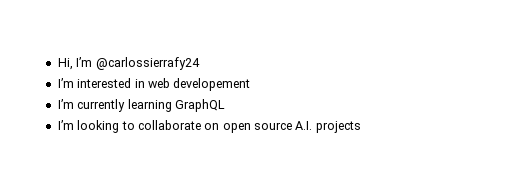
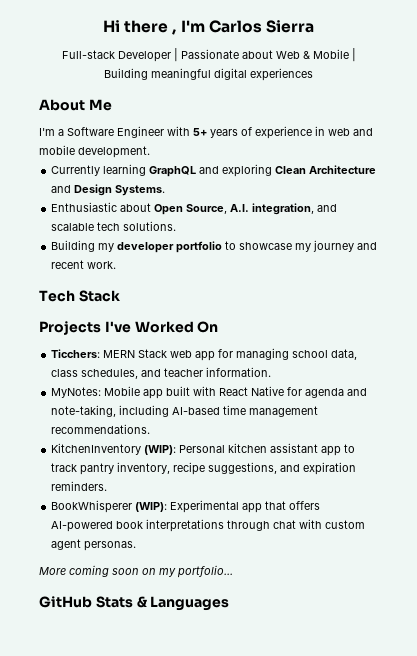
- Hi, I’m @carlossierrafy24
- I’m interested in web developement
- I’m currently learning GraphQL
- I’m looking to collaborate on open source A.I. projects
+ Hi there , I'm Carlos Sierra
+ Full-stack Developer | Passionate about Web & Mobile | Building meaningful digital experiences
+ About Me
+ I'm a Software Engineer with 5+ years of experience in web and mobile development.
+ Currently learning GraphQL and exploring Clean Architecture and Design Systems.
+ Enthusiastic about Open Source, A.I. integration, and scalable tech solutions.
+ Building my developer portfolio to showcase my journey and recent work.
+ Tech Stack
+ Projects I've Worked On
+ Ticchers: MERN Stack web app for managing school data, class schedules, and teacher information.
+ MyNotes: Mobile app built with React Native for agenda and note-taking, including AI-based time management recommendations.
+ KitchenInventory (WIP): Personal kitchen assistant app to track pantry inventory, recipe suggestions, and expiration reminders.
+ BookWhisperer (WIP): Experimental app that offers AI-powered book interpretations through chat with custom agent personas.
+ More coming soon on my portfolio...
+ GitHub Stats & Languages

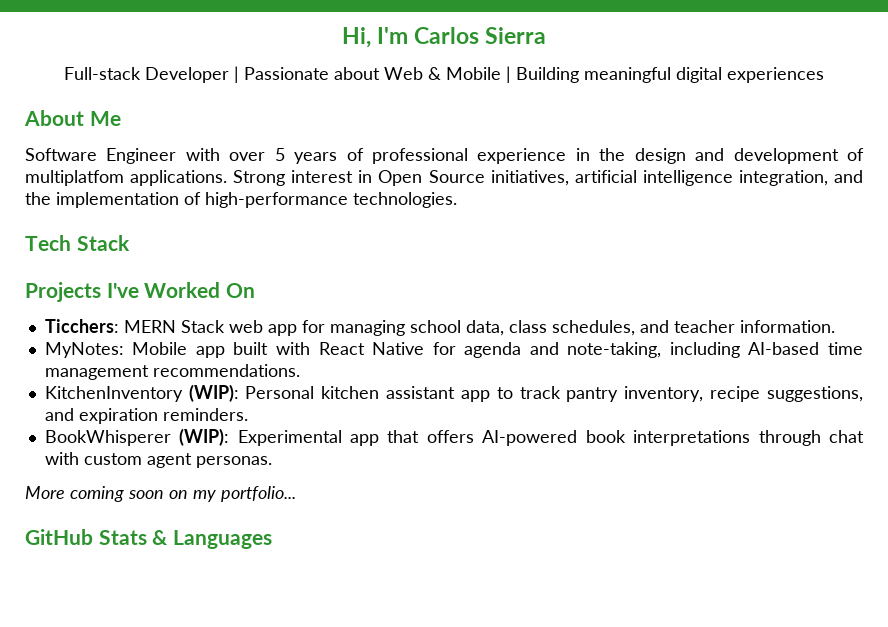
- Hi there , I'm Carlos Sierra
+ Hi, I'm Carlos Sierra
- I'm a Software Engineer with 5+ years of experience in web and mobile development.
- Currently learning GraphQL and exploring Clean Architecture and Design Systems.
- Enthusiastic about Open Source, A.I. integration, and scalable tech solutions.
- Building my developer portfolio to showcase my journey and recent work.
+ Software Engineer with over 5 years of professional experience in the design and development of multiplatfom applications. Strong interest in Open Source initiatives, artificial intelligence integration, and the implementation of high-performance technologies.

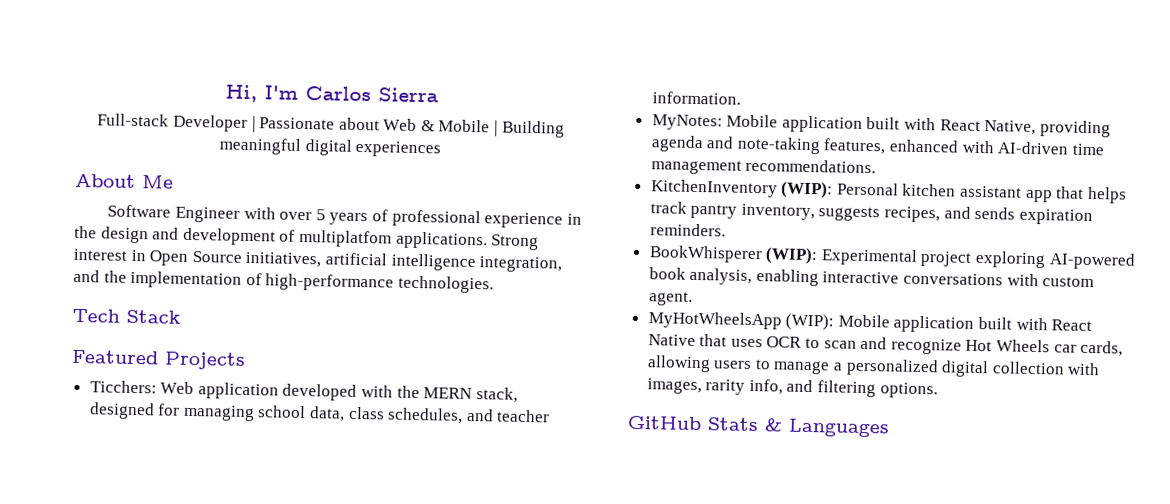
- Projects I've Worked On
- Ticchers: MERN Stack web app for managing school data, class schedules, and teacher information.
+ Featured Projects
+ Ticchers: Web application developed with the MERN stack, designed for managing school data, class schedules, and teacher information.
- MyNotes: Mobile app built with React Native for agenda and note-taking, including AI-based time management recommendations.
+ MyNotes: Mobile application built with React Native, providing agenda and note-taking features, enhanced with AI-driven time management recommendations.
- KitchenInventory (WIP): Personal kitchen assistant app to track pantry inventory, recipe suggestions, and expiration reminders.
+ KitchenInventory (WIP): Personal kitchen assistant app that helps track pantry inventory, suggests recipes, and sends expiration reminders.
- BookWhisperer (WIP): Experimental app that offers AI-powered book interpretations through chat with custom agent personas.
- More coming soon on my portfolio...
+ BookWhisperer (WIP): Experimental project exploring AI-powered book analysis, enabling interactive conversations with custom agent.
+ MyHotWheelsApp (WIP): Mobile application built with React Native that uses OCR to scan and recognize Hot Wheels car cards, allowing users to manage a personalized digital collection with images, rarity info, and filtering options.

